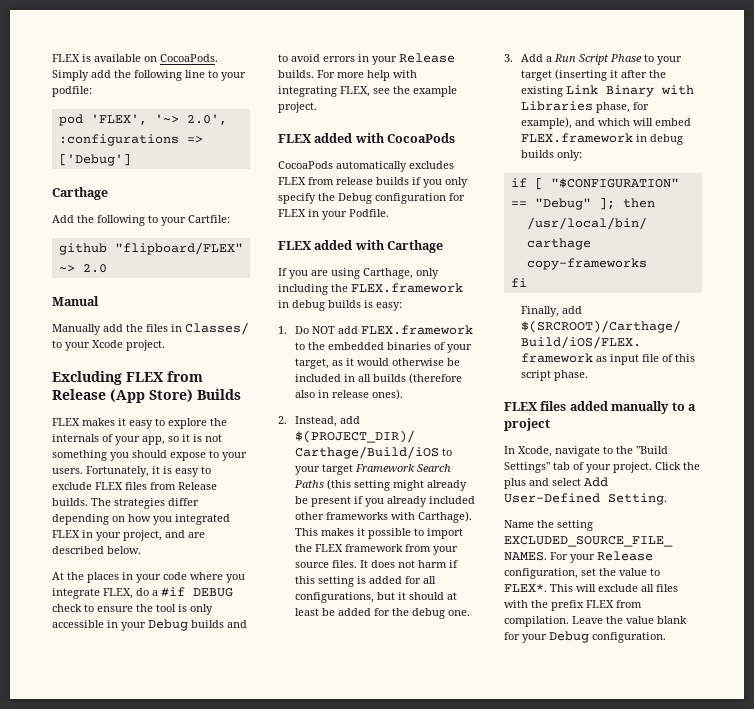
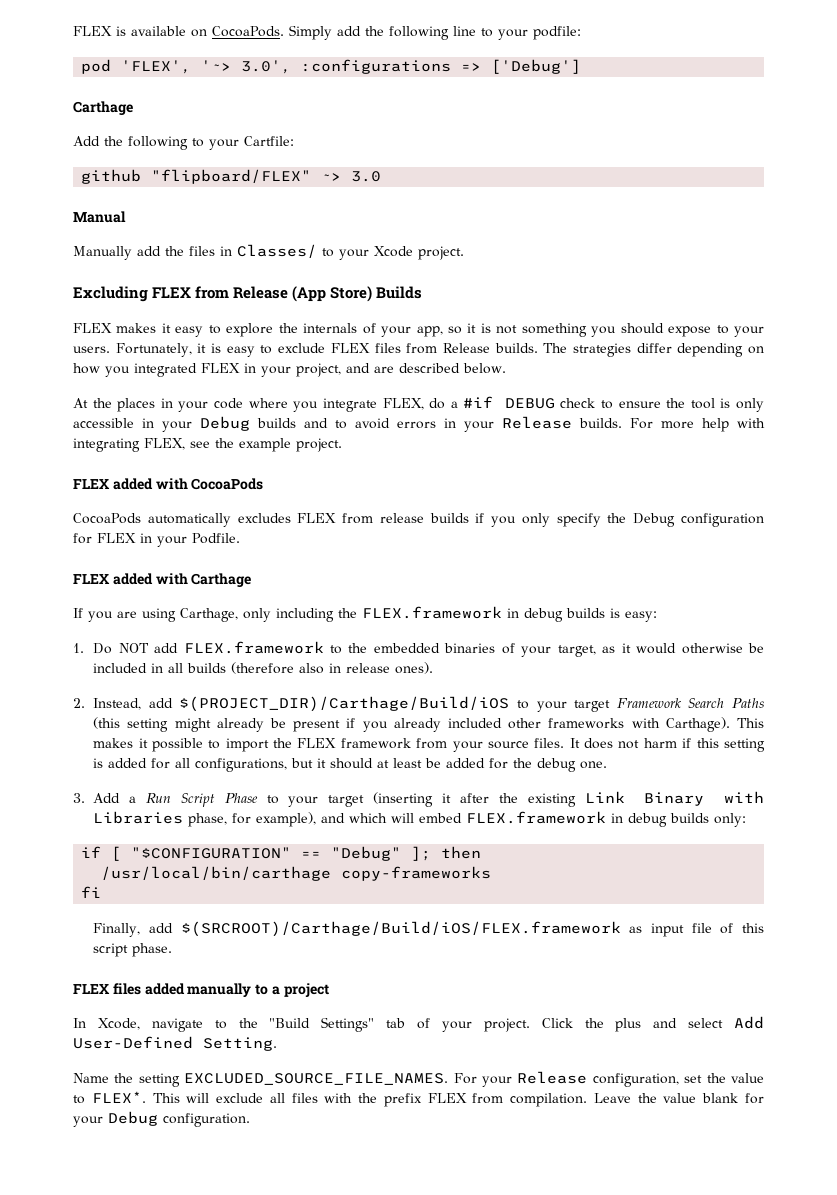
- pod 'FLEX', '~> 2.0', :configurations => ['Debug']
+ pod 'FLEX', '~> 3.0', :configurations => ['Debug']
- github "flipboard/FLEX" ~> 2.0
+ github "flipboard/FLEX" ~> 3.0

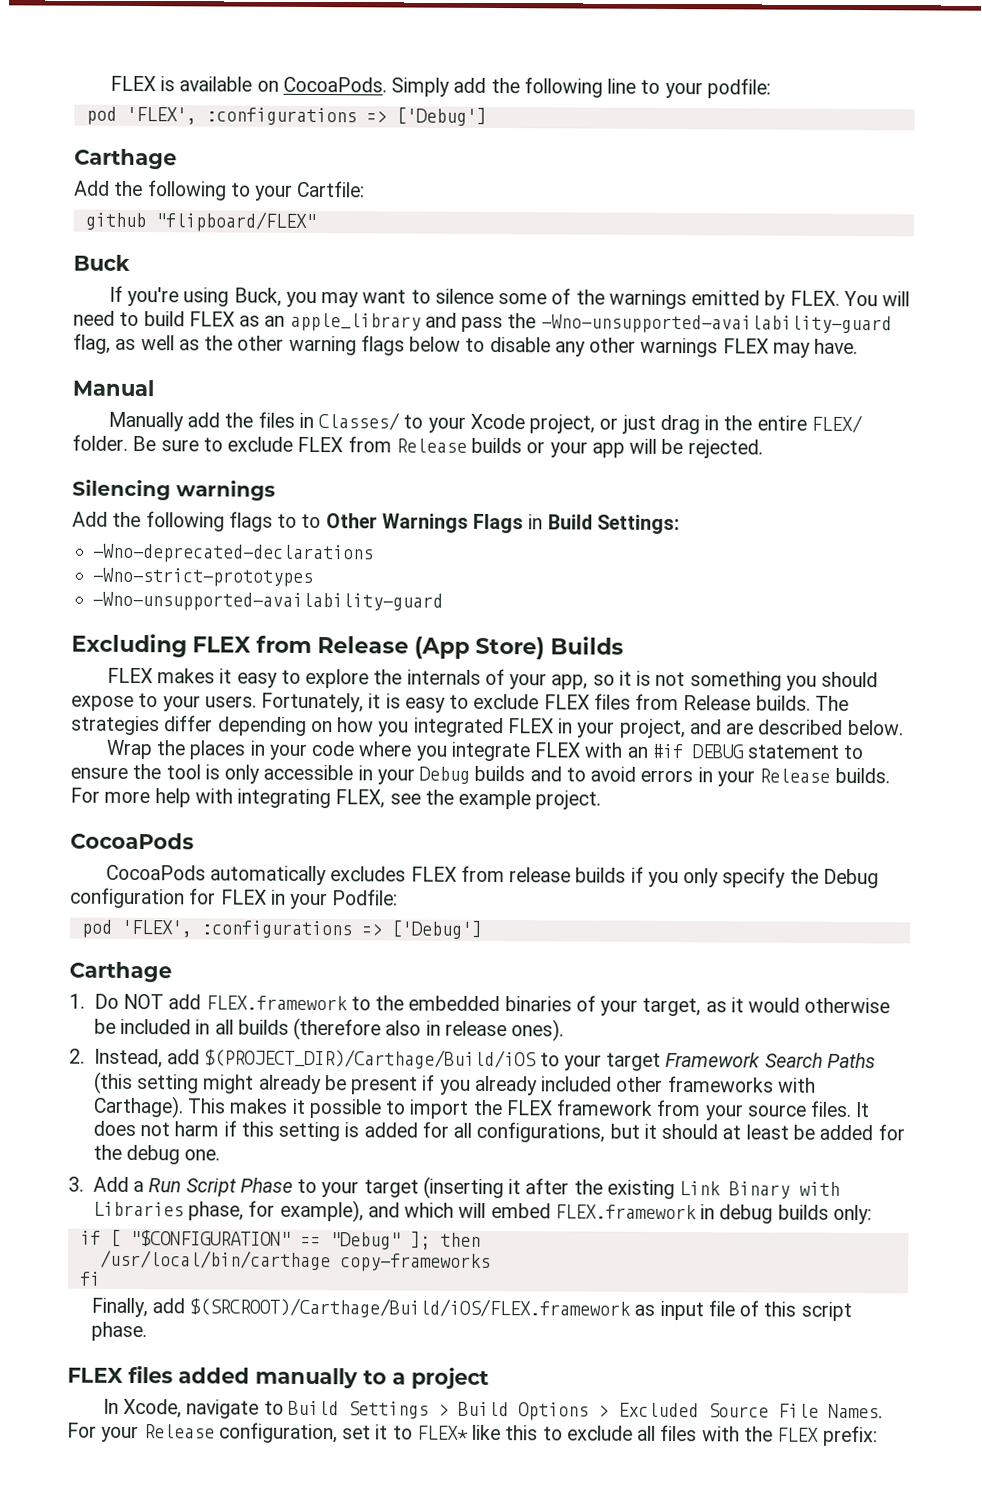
  Simply add the following line to your podfile:
- pod 'FLEX', '~> 3.0', :configurations => ['Debug']
+ pod 'FLEX', :configurations => ['Debug']
- github "flipboard/FLEX" ~> 3.0
+ github "flipboard/FLEX"
+ Buck
+ If you're using Buck, you may want to silence some of the warnings emitted by FLEX. You will need to build FLEX as an apple_library and pass the -Wno-unsupported-availability-guard flag, as well as the other warning flags below to disable any other warnings FLEX may have.
- Manually add the files in Classes/ to your Xcode project.
+ Manually add the files in Classes/ to your Xcode project, or just drag in the entire FLEX/ folder. Be sure to exclude FLEX from Release builds or your app will be rejected.
+ Silencing warnings
+ Add the following flags to to Other Warnings Flags in Build Settings:
+ -Wno-deprecated-declarations
+ -Wno-strict-prototypes
+ -Wno-unsupported-availability-guard
- At the places in your code where you integrate FLEX, do a #if DEBUG check to ensure the tool is only accessible in your Debug builds and to avoid errors in your Release builds.
+ Wrap the places in your code where you integrate FLEX with an #if DEBUG statement to ensure the tool is only accessible in your Debug builds and to avoid errors in your Release builds.
  For more help with integrating FLEX, see the example project.
- FLEX added with CocoaPods
+ CocoaPods
- CocoaPods automatically excludes FLEX from release builds if you only specify the Debug configuration for FLEX in your Podfile.
- FLEX added with Carthage
- If you are using Carthage, only including the FLEX.framework in debug builds is easy:
+ CocoaPods automatically excludes FLEX from release builds if you only specify the Debug configuration for FLEX in your Podfile:
+ pod 'FLEX', :configurations => ['Debug']
+ Carthage
- In Xcode, navigate to the "Build Settings" tab of your project. Click the plus and select Add User-Defined Setting.
- Name the setting EXCLUDED_SOURCE_FILE_NAMES.
+ In Xcode, navigate to Build Settings > Build Options > Excluded Source File Names.
- For your Release configuration, set the value to FLEX*. This will exclude all files with the prefix FLEX from compilation. Leave the value blank for your Debug configuration.
+ For your Release configuration, set it to FLEX* like this to exclude all files with the FLEX prefix:

